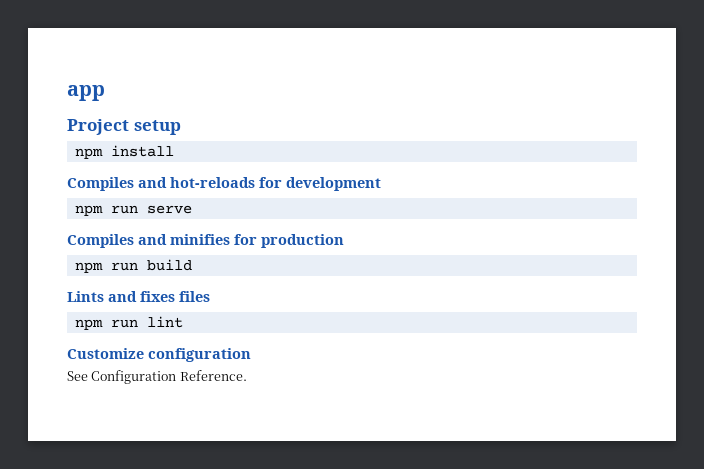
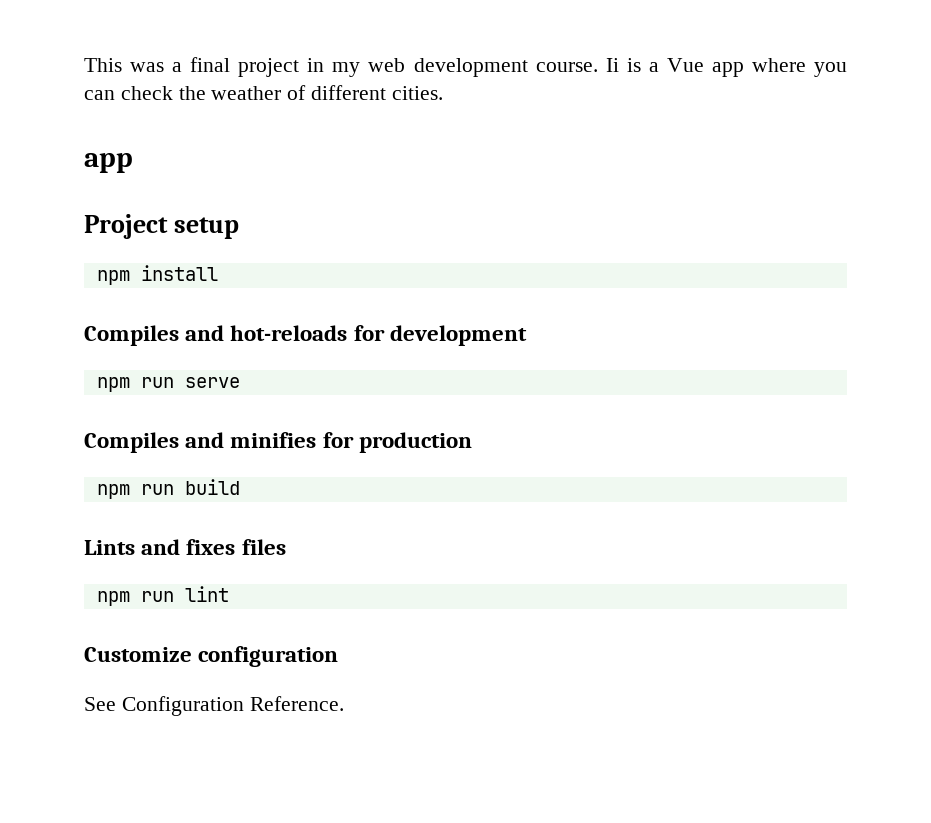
+ This was a final project in my web development course. Ii is a Vue app where you can check the weather of different cities.

